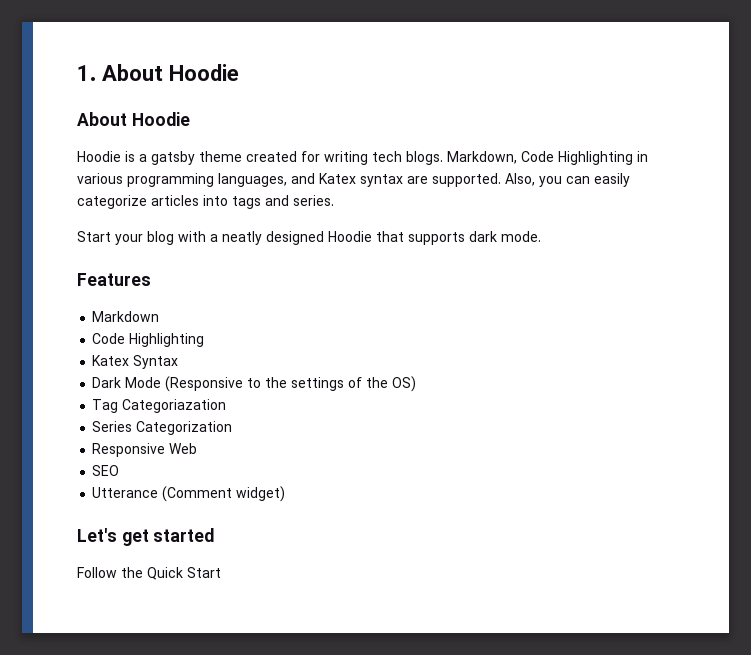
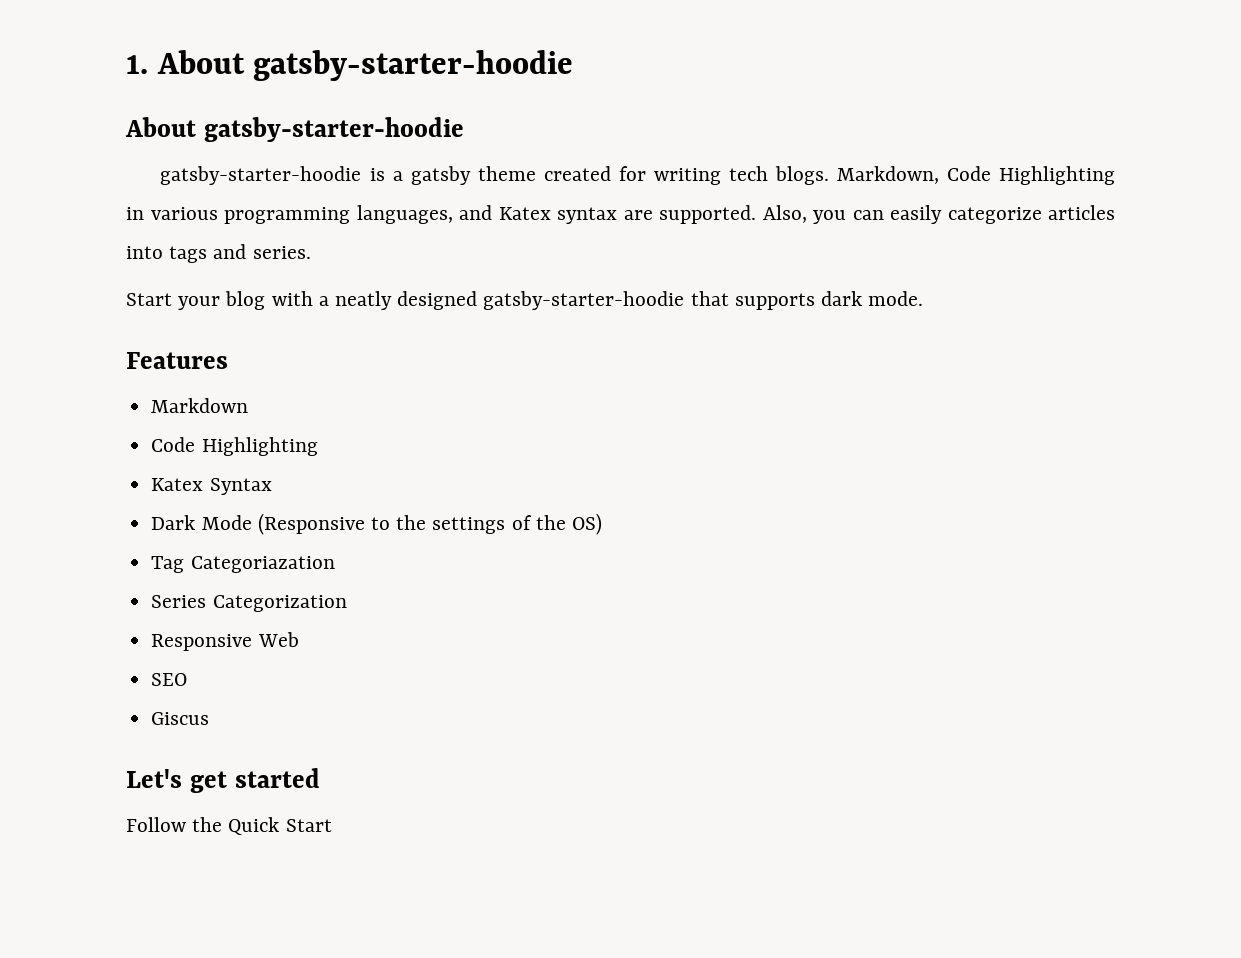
- 1. About Hoodie
- About Hoodie
- Hoodie is a gatsby theme created for writing tech blogs.
+ 1. About gatsby-starter-hoodie
+ About gatsby-starter-hoodie
+ gatsby-starter-hoodie is a gatsby theme created for writing tech blogs.
- Start your blog with a neatly designed Hoodie that supports dark mode.
+ Start your blog with a neatly designed gatsby-starter-hoodie that supports dark mode.
- Utterance (Comment widget)
+ Giscus

